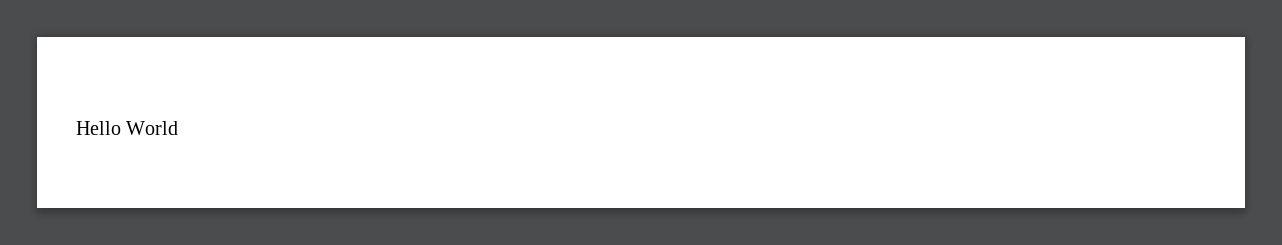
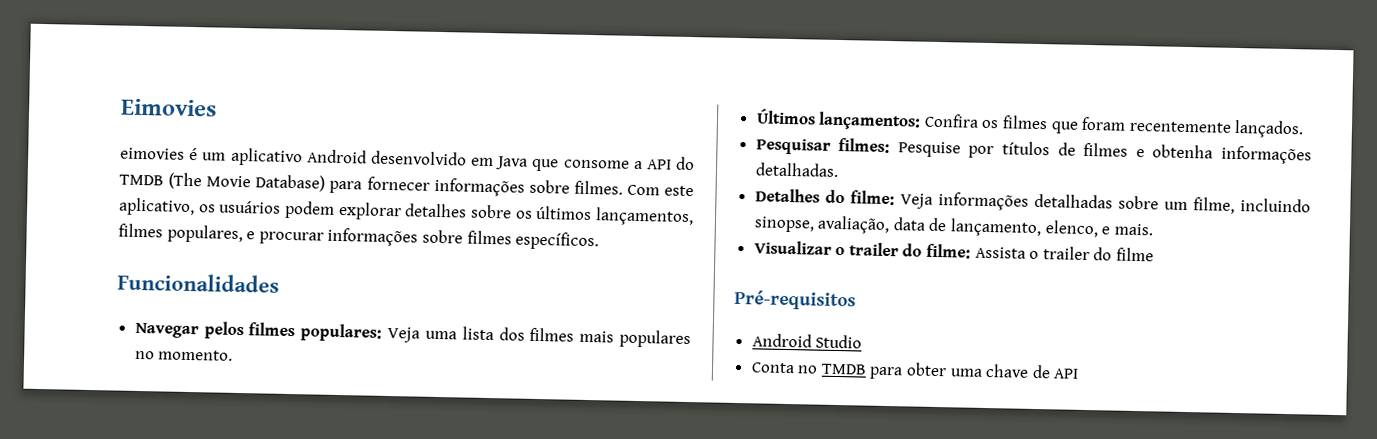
- Hello World
+ Eimovies
+ eimovies é um aplicativo Android desenvolvido em Java que consome a API do TMDB (The Movie Database) para fornecer informações sobre filmes. Com este aplicativo, os usuários podem explorar detalhes sobre os últimos lançamentos, filmes populares, e procurar informações sobre filmes específicos.
+ Funcionalidades
+ Navegar pelos filmes populares: Veja uma lista dos filmes mais populares no momento.
+ Últimos lançamentos: Confira os filmes que foram recentemente lançados.
+ Pesquisar filmes: Pesquise por títulos de filmes e obtenha informações detalhadas.
+ Detalhes do filme: Veja informações detalhadas sobre um filme, incluindo sinopse, avaliação, data de lançamento, elenco, e mais.
+ Visualizar o trailer do filme: Assista o trailer do filme
+ Pré-requisitos
+ Android Studio
+ Conta no TMDB para obter uma chave de API

